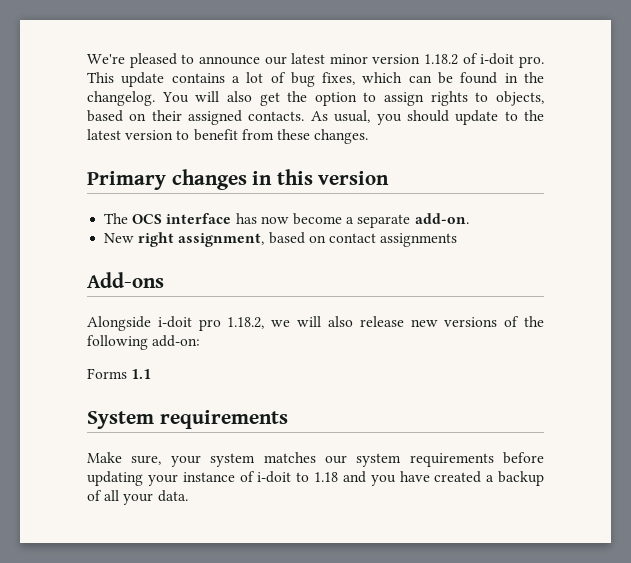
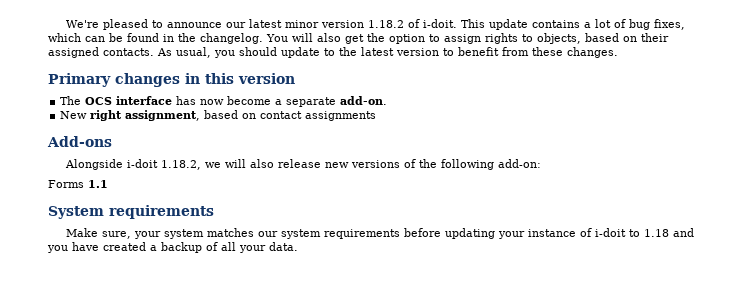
- We're pleased to announce our latest minor version 1.18.2 of i-doit pro.
+ We're pleased to announce our latest minor version 1.18.2 of i-doit.
- Alongside i-doit pro 1.18.2, we will also release new versions of the following add-on:
+ Alongside i-doit 1.18.2, we will also release new versions of the following add-on:

